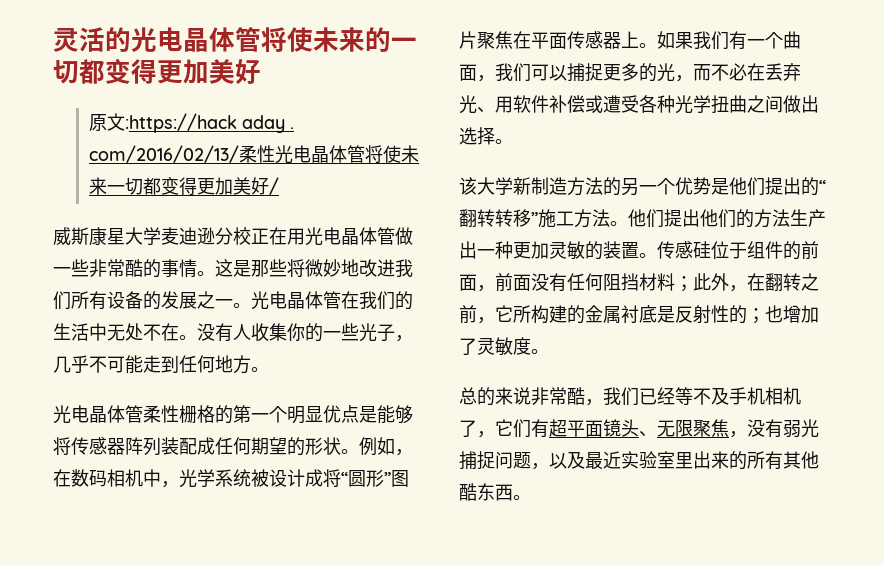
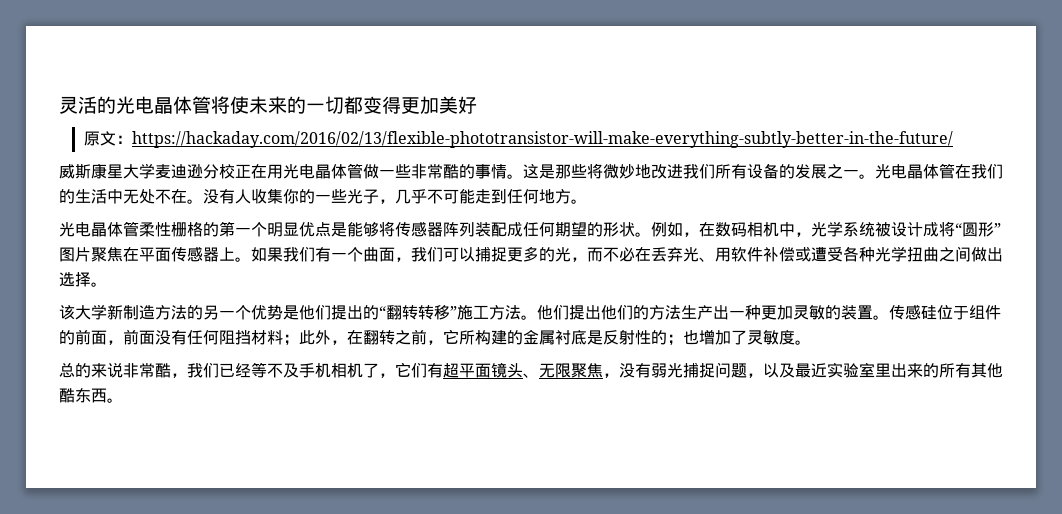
- 原文:https://hack aday . com/2016/02/13/柔性光电晶体管将使未来一切都变得更加美好/
+ 原文：https://hackaday.com/2016/02/13/flexible-phototransistor-will-make-everything-subtly-better-in-the-future/

